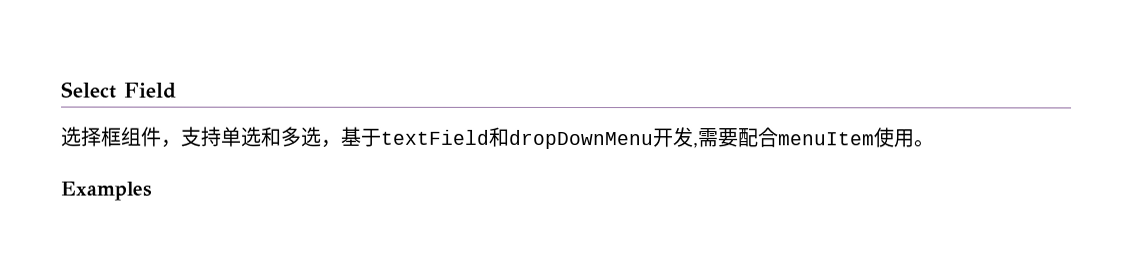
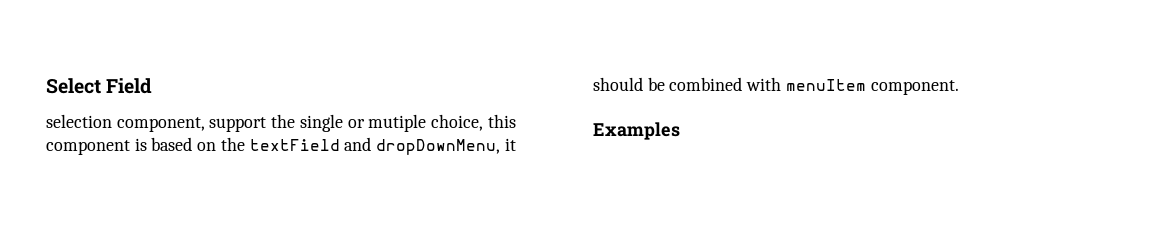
- 选择框组件，支持单选和多选，基于textField和dropDownMenu开发,需要配合menuItem使用。
+ selection component, support the single or mutiple choice, this component is based on the textField and dropDownMenu, it should be combined with menuItem component.

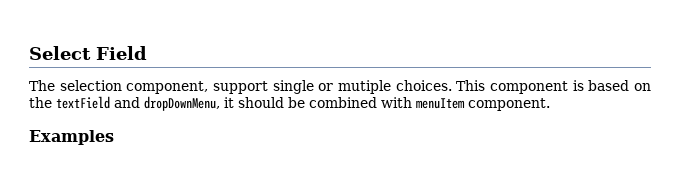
- selection component, support the single or mutiple choice, this component is based on the textField and dropDownMenu, it should be combined with menuItem component.
+ The selection component, support single or mutiple choices. This component is based on the textField and dropDownMenu, it should be combined with menuItem component.

